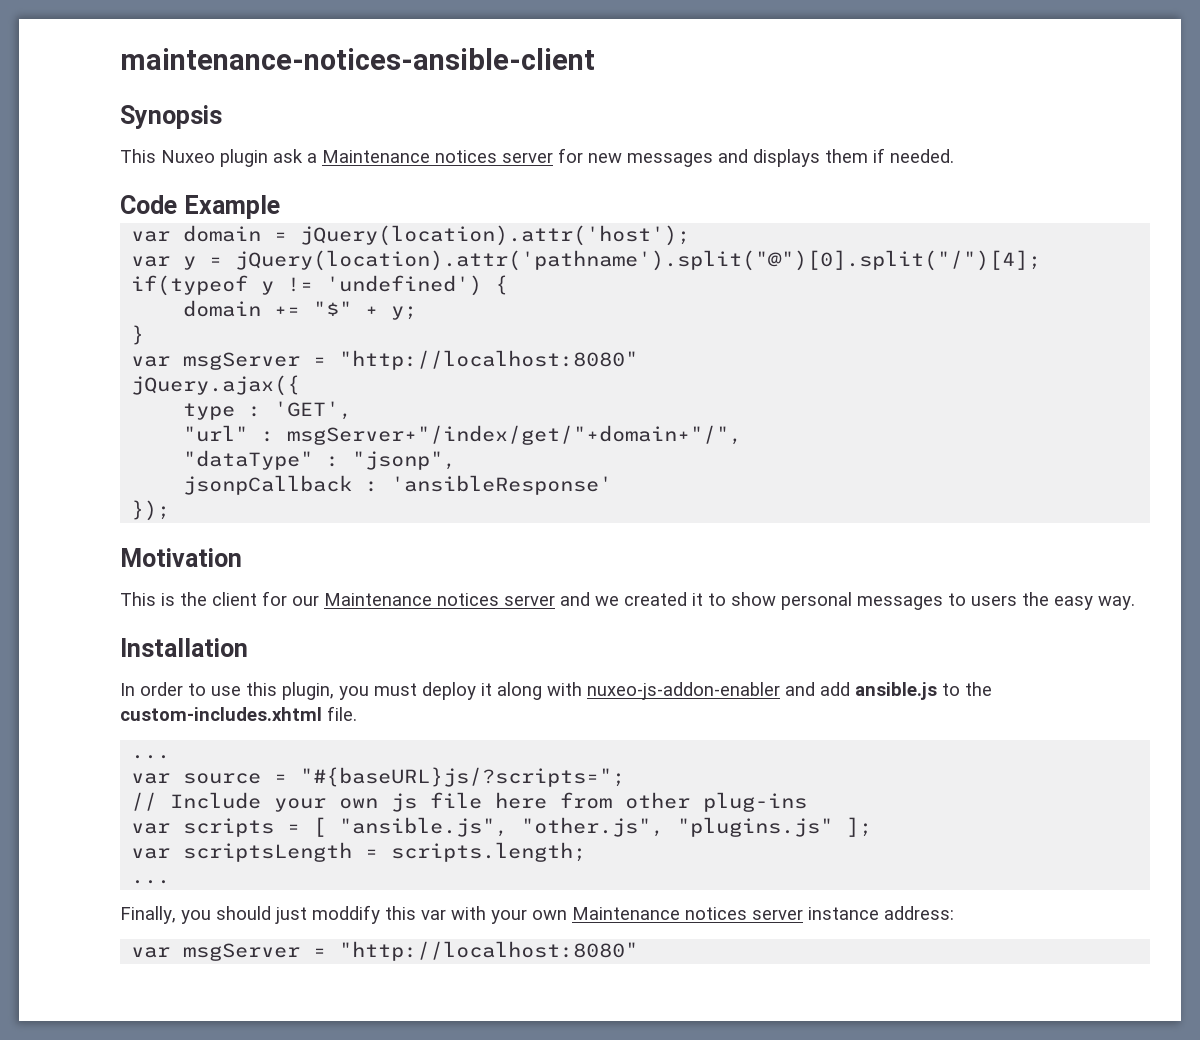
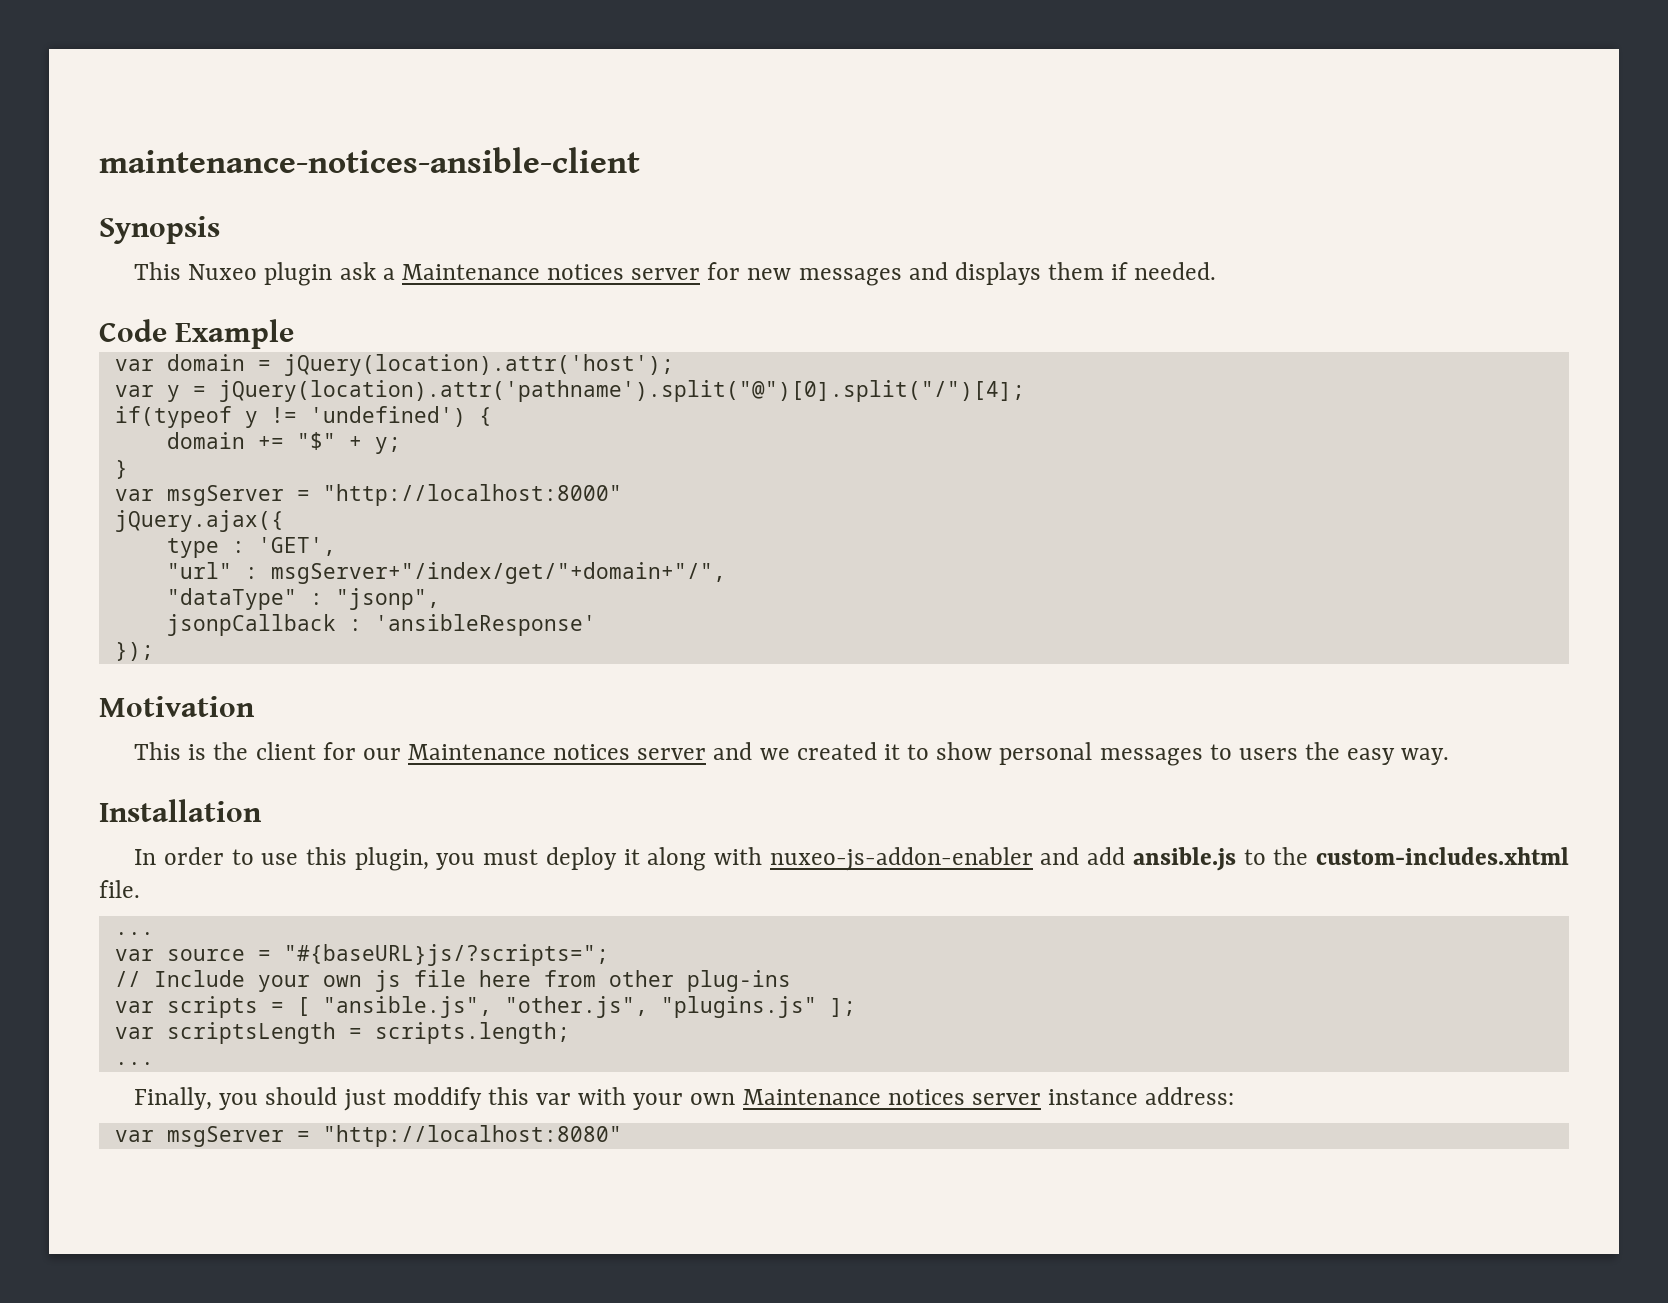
  }
- var msgServer = "http://localhost:8080"
+ var msgServer = "http://localhost:8000"

